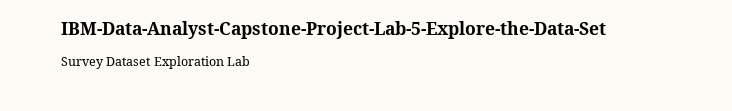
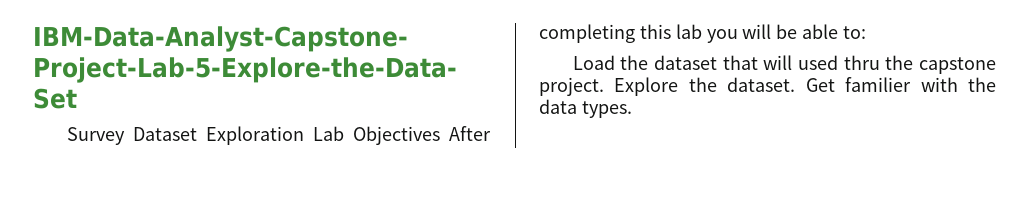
- Survey Dataset Exploration Lab
+ Survey Dataset Exploration Lab Objectives After completing this lab you will be able to:
+ Load the dataset that will used thru the capstone project. Explore the dataset. Get familier with the data types.

